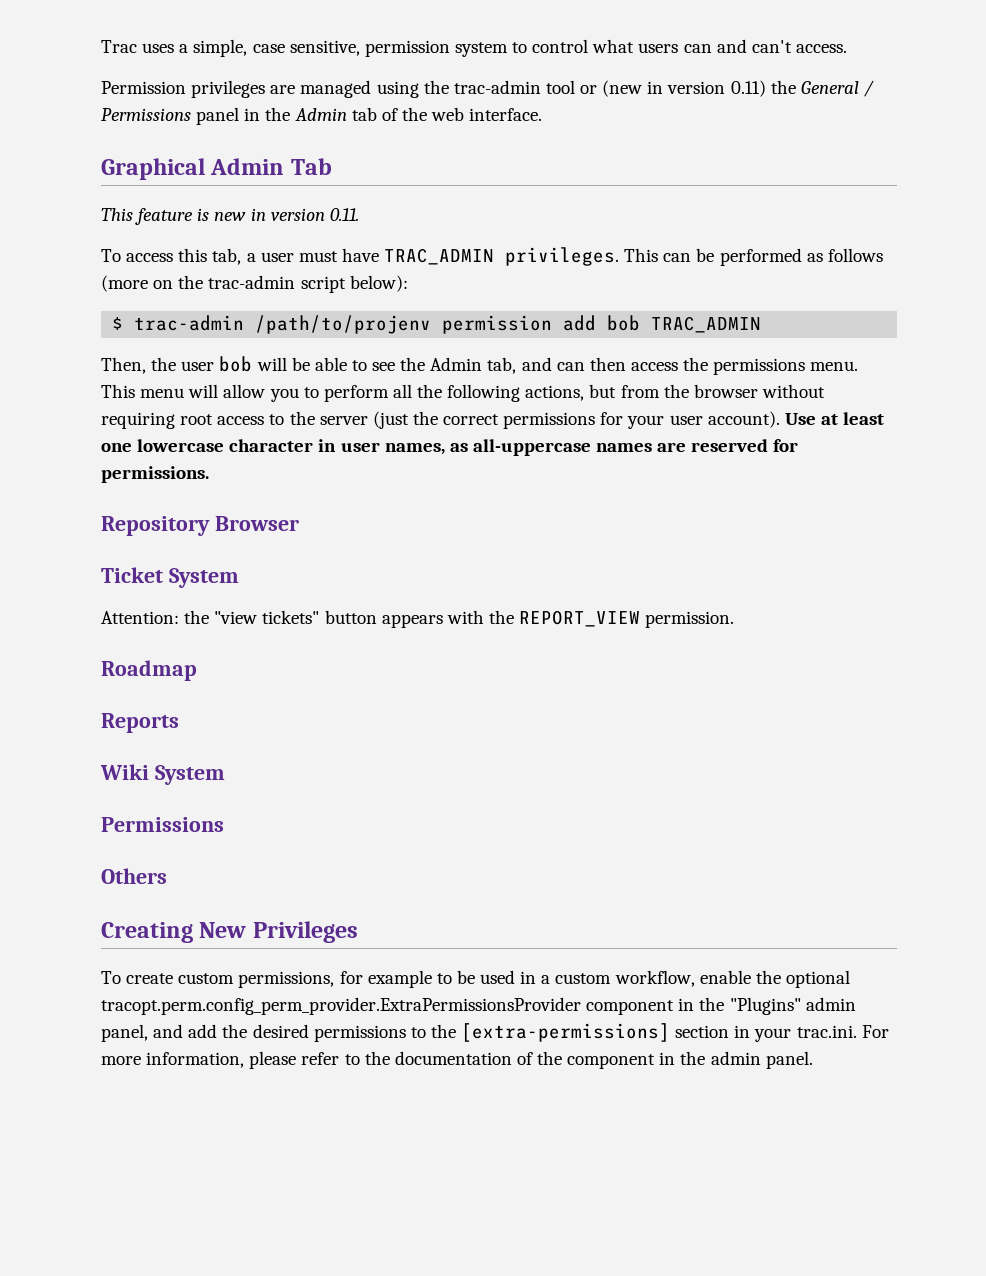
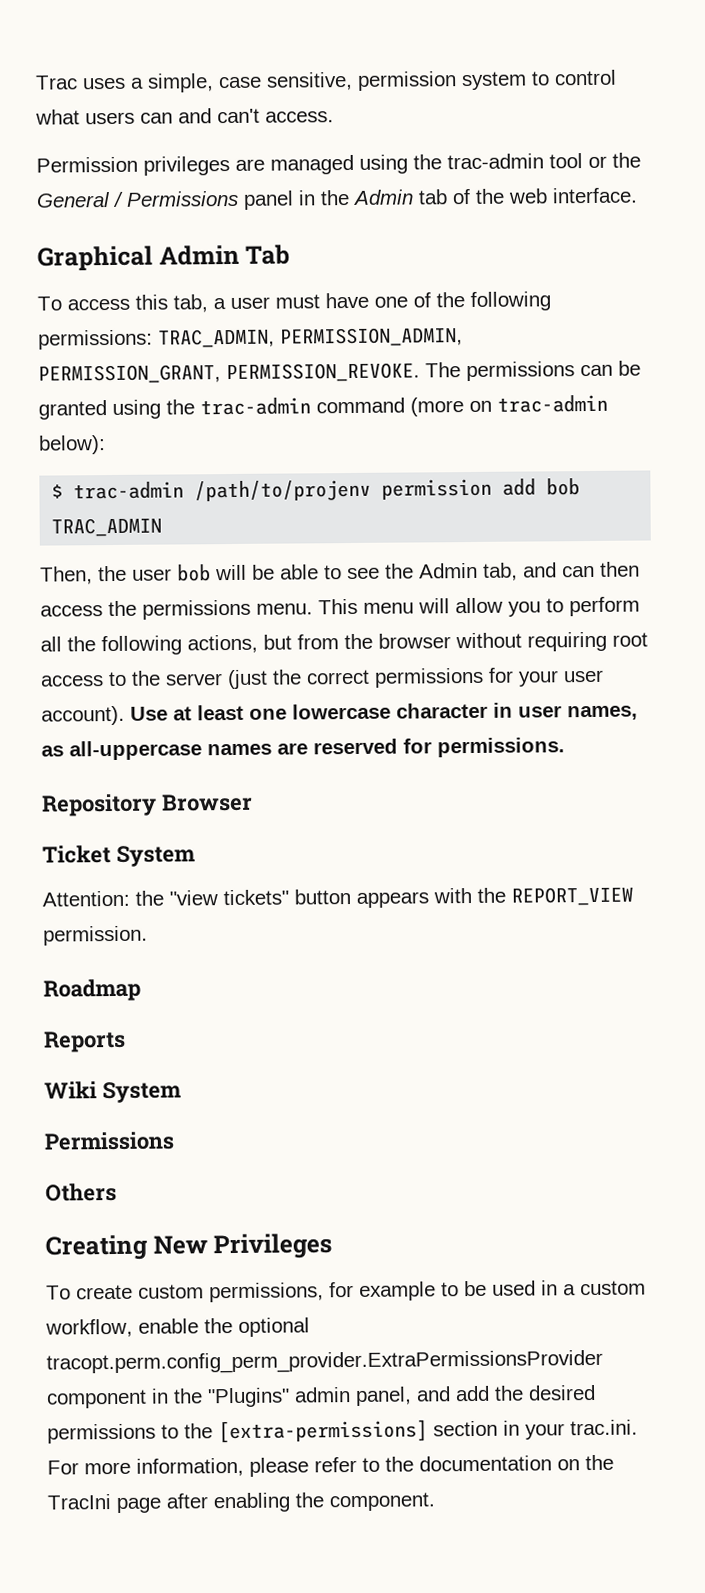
- Permission privileges are managed using the trac-admin tool or (new in version 0.11) the General / Permissions panel in the Admin tab of the web interface.
+ Permission privileges are managed using the trac-admin tool or the General / Permissions panel in the Admin tab of the web interface.
- This feature is new in version 0.11.
- To access this tab, a user must have TRAC_ADMIN privileges. This can be performed as follows (more on the trac-admin script below):
+ To access this tab, a user must have one of the following permissions: TRAC_ADMIN, PERMISSION_ADMIN, PERMISSION_GRANT, PERMISSION_REVOKE. The permissions can be granted using the trac-admin command (more on trac-admin below):
- To create custom permissions, for example to be used in a custom workflow, enable the optional tracopt.perm.config_perm_provider.ExtraPermissionsProvider component in the "Plugins" admin panel, and add the desired permissions to the [extra-permissions] section in your trac.ini. For more information, please refer to the documentation of the component in the admin panel.
+ To create custom permissions, for example to be used in a custom workflow, enable the optional tracopt.perm.config_perm_provider.ExtraPermissionsProvider component in the "Plugins" admin panel, and add the desired permissions to the [extra-permissions] section in your trac.ini. For more information, please refer to the documentation on the TracIni page after enabling the component.

